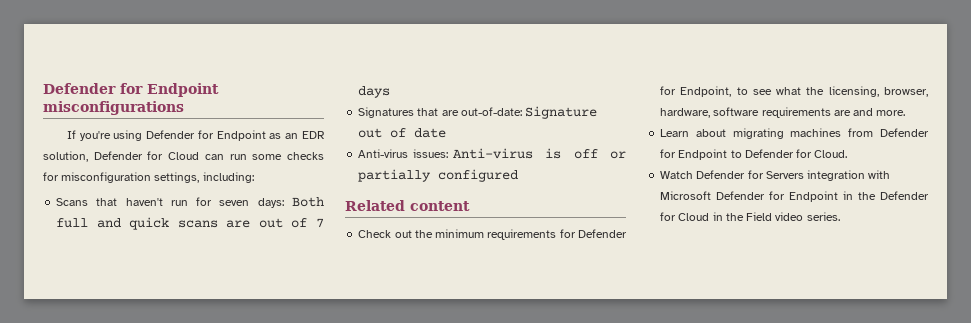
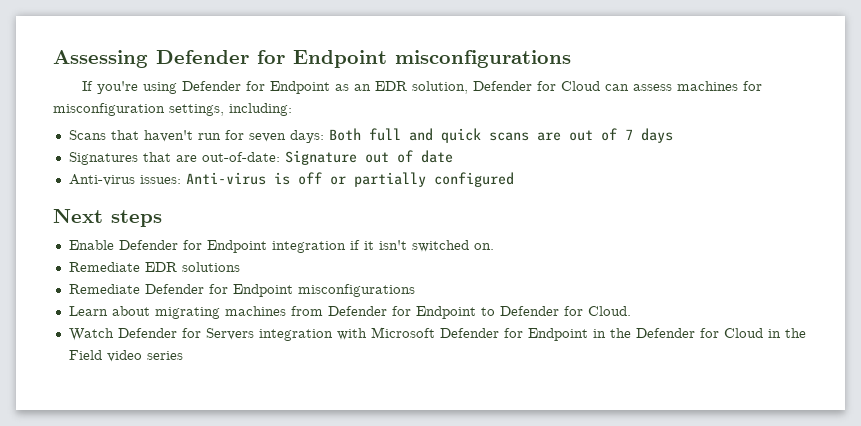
- Defender for Endpoint misconfigurations
+ Assessing Defender for Endpoint misconfigurations
- If you're using Defender for Endpoint as an EDR solution, Defender for Cloud can run some checks for misconfiguration settings, including:
+ If you're using Defender for Endpoint as an EDR solution, Defender for Cloud can assess machines for misconfiguration settings, including:
- Related content
- Check out the minimum requirements for Defender for Endpoint, to see what the licensing, browser, hardware, software requirements are and more.
+ Next steps
+ Enable Defender for Endpoint integration if it isn't switched on.
+ Remediate EDR solutions
+ Remediate Defender for Endpoint misconfigurations
- Watch Defender for Servers integration with Microsoft Defender for Endpoint in the Defender for Cloud in the Field video series.
+ Watch Defender for Servers integration with Microsoft Defender for Endpoint in the Defender for Cloud in the Field video series

